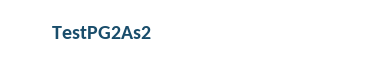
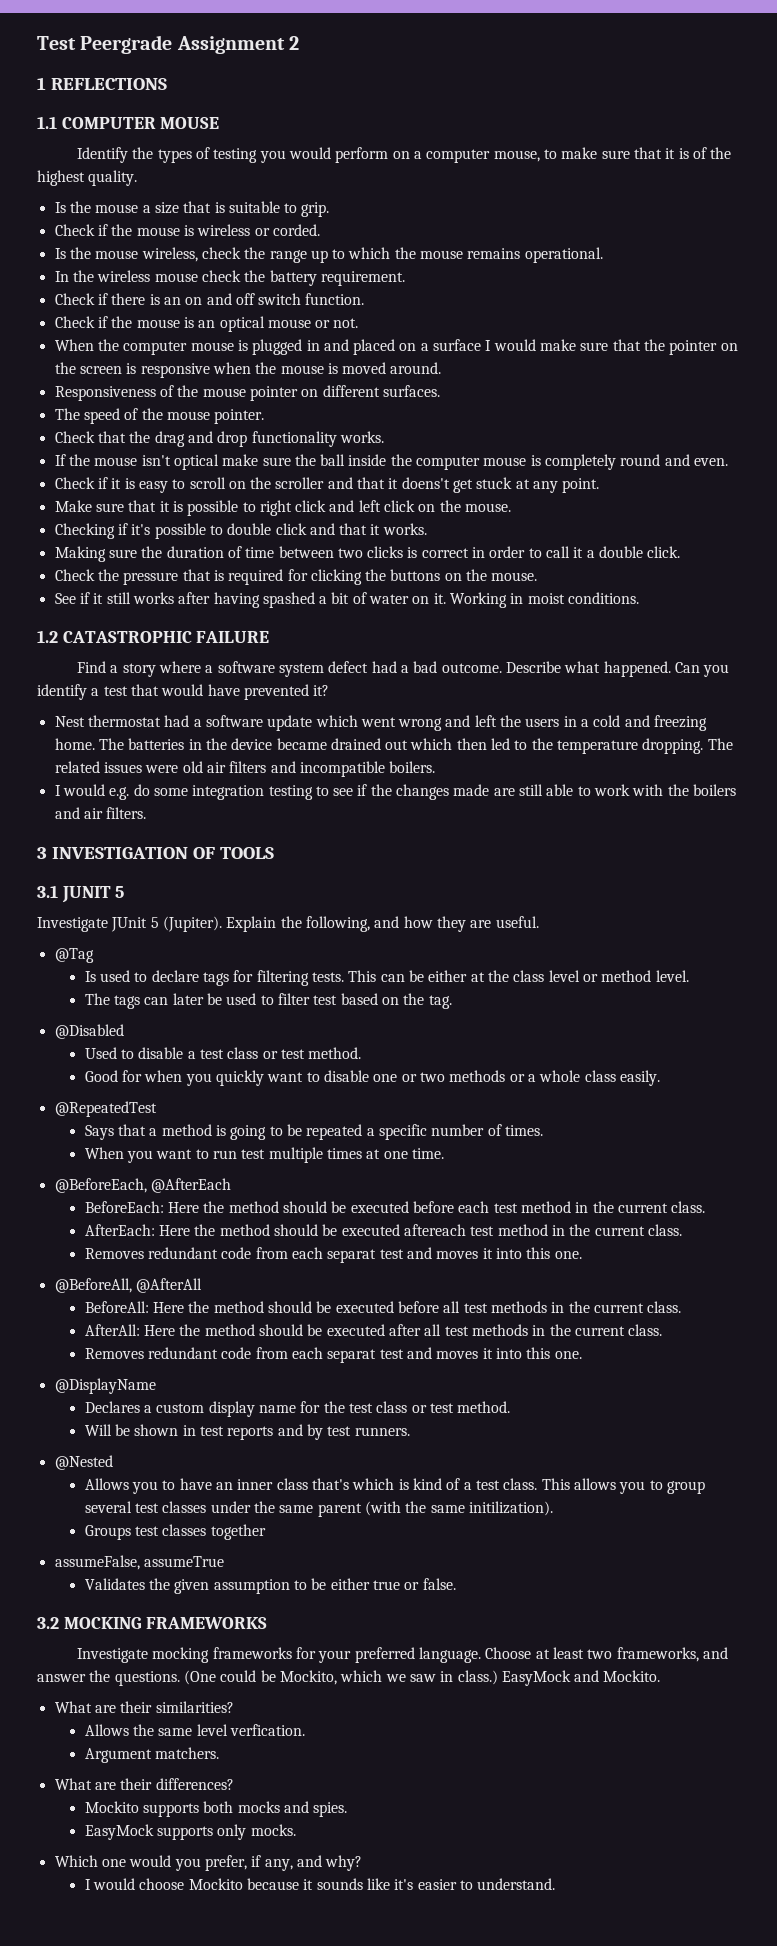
- TestPG2As2
+ Test Peergrade Assignment 2
+ 1 REFLECTIONS
+ 1.1 COMPUTER MOUSE
+ Identify the types of testing you would perform on a computer mouse, to make sure that it is of the highest quality.
+ Is the mouse a size that is suitable to grip.
+ Check if the mouse is wireless or corded.
+ Is the mouse wireless, check the range up to which the mouse remains operational.
+ In the wireless mouse check the battery requirement.
+ Check if there is an on and off switch function.
+ Check if the mouse is an optical mouse or not.
+ When the computer mouse is plugged in and placed on a surface I would make sure that the pointer on the screen is responsive when the mouse is moved around.
+ Responsiveness of the mouse pointer on different surfaces.
+ The speed of the mouse pointer.
+ Check that the drag and drop functionality works.
+ If the mouse isn't optical make sure the ball inside the computer mouse is completely round and even.
+ Check if it is easy to scroll on the scroller and that it doens't get stuck at any point.
+ Make sure that it is possible to right click and left click on the mouse.
+ Checking if it's possible to double click and that it works.
+ Making sure the duration of time between two clicks is correct in order to call it a double click.
+ Check the pressure that is required for clicking the buttons on the mouse.
+ See if it still works after having spashed a bit of water on it. Working in moist conditions.
+ 1.2 CATASTROPHIC FAILURE
+ Find a story where a software system defect had a bad outcome. Describe what happened. Can you identify a test that would have prevented it?
+ Nest thermostat had a software update which went wrong and left the users in a cold and freezing home. The batteries in the device became drained out which then led to the temperature dropping. The related issues were old air filters and incompatible boilers.
+ I would e.g. do some integration testing to see if the changes made are still able to work with the boilers and air filters.
+ 3 INVESTIGATION OF TOOLS
+ 3.1 JUNIT 5
+ Investigate JUnit 5 (Jupiter). Explain the following, and how they are useful.
+ @Tag
+ Is used to declare tags for filtering tests. This can be either at the class level or method level.
+ The tags can later be used to filter test based on the tag.
+ @Disabled
+ Used to disable a test class or test method.
+ Good for when you quickly want to disable one or two methods or a whole class easily.
+ @RepeatedTest
+ Says that a method is going to be repeated a specific number of times.
+ When you want to run test multiple times at one time.
+ @BeforeEach, @AfterEach
+ BeforeEach: Here the method should be executed before each test method in the current class.
+ AfterEach: Here the method should be executed aftereach test method in the current class.
+ Removes redundant code from each separat test and moves it into this one.
+ @BeforeAll, @AfterAll
+ BeforeAll: Here the method should be executed before all test methods in the current class.
+ AfterAll: Here the method should be executed after all test methods in the current class.
+ Removes redundant code from each separat test and moves it into this one.
+ @DisplayName
+ Declares a custom display name for the test class or test method.
+ Will be shown in test reports and by test runners.
+ @Nested
+ Allows you to have an inner class that's which is kind of a test class. This allows you to group several test classes under the same parent (with the same initilization).
+ Groups test classes together
+ assumeFalse, assumeTrue
+ Validates the given assumption to be either true or false.
+ 3.2 MOCKING FRAMEWORKS
+ Investigate mocking frameworks for your preferred language. Choose at least two frameworks, and answer the questions. (One could be Mockito, which we saw in class.) EasyMock and Mockito.
+ What are their similarities?
+ Allows the same level verfication.
+ Argument matchers.
+ What are their differences?
+ Mockito supports both mocks and spies.
+ EasyMock supports only mocks.
+ Which one would you prefer, if any, and why?
+ I would choose Mockito because it sounds like it's easier to understand.

